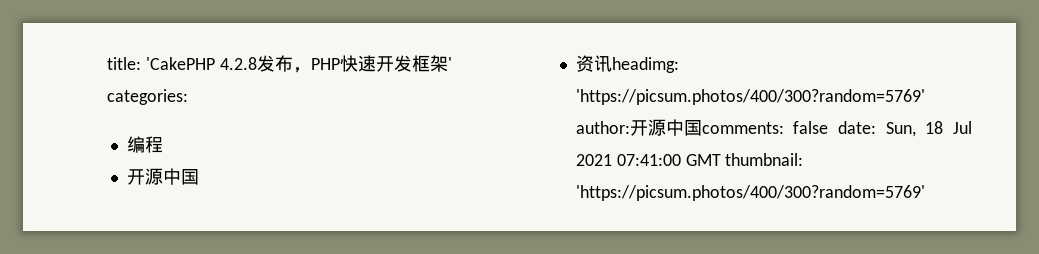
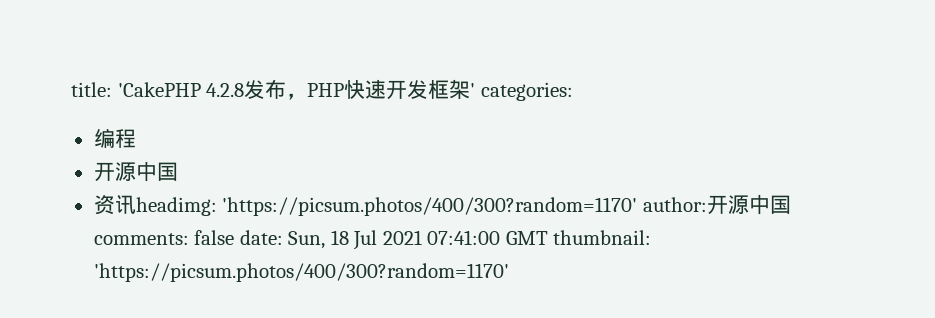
- 资讯headimg: 'https://picsum.photos/400/300?random=5769' author:开源中国comments: false date: Sun, 18 Jul 2021 07:41:00 GMT thumbnail: 'https://picsum.photos/400/300?random=5769'
+ 资讯headimg: 'https://picsum.photos/400/300?random=1170' author:开源中国comments: false date: Sun, 18 Jul 2021 07:41:00 GMT thumbnail: 'https://picsum.photos/400/300?random=1170'

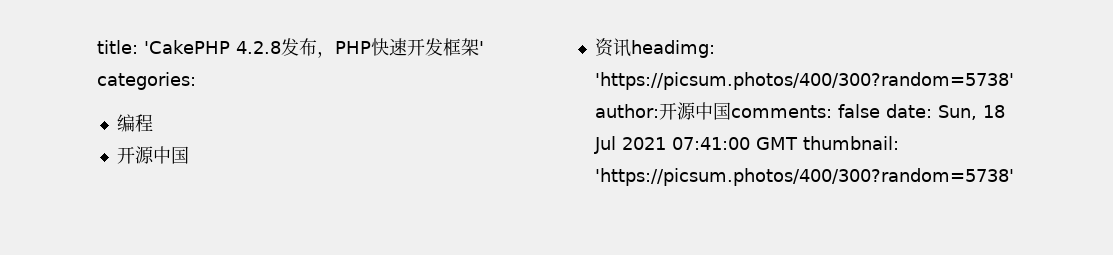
- 资讯headimg: 'https://picsum.photos/400/300?random=1170' author:开源中国comments: false date: Sun, 18 Jul 2021 07:41:00 GMT thumbnail: 'https://picsum.photos/400/300?random=1170'
+ 资讯headimg: 'https://picsum.photos/400/300?random=5738' author:开源中国comments: false date: Sun, 18 Jul 2021 07:41:00 GMT thumbnail: 'https://picsum.photos/400/300?random=5738'

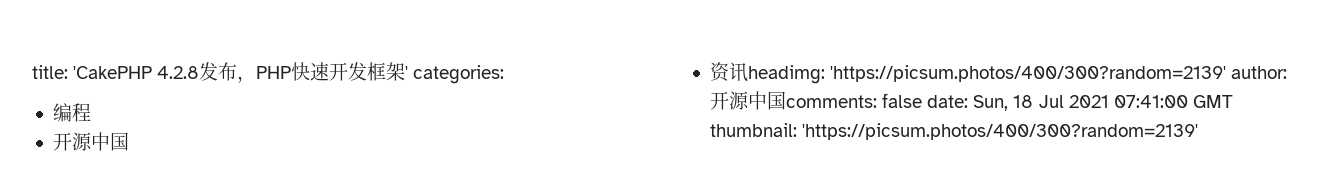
- 资讯headimg: 'https://picsum.photos/400/300?random=5738' author:开源中国comments: false date: Sun, 18 Jul 2021 07:41:00 GMT thumbnail: 'https://picsum.photos/400/300?random=5738'
+ 资讯headimg: 'https://picsum.photos/400/300?random=2139' author:开源中国comments: false date: Sun, 18 Jul 2021 07:41:00 GMT thumbnail: 'https://picsum.photos/400/300?random=2139'

